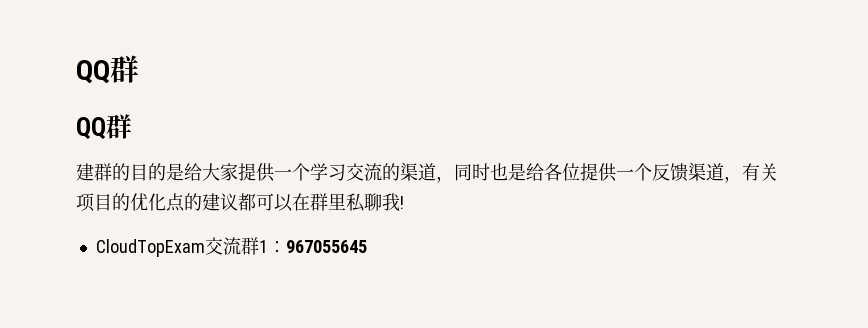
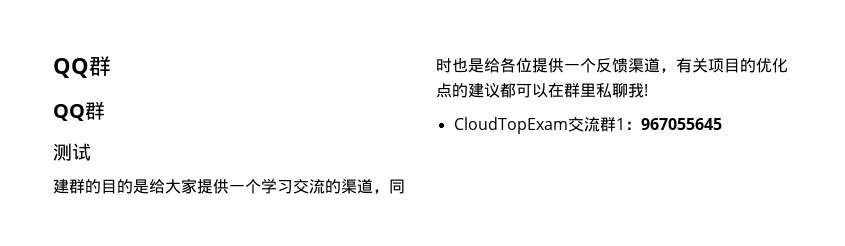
+ 测试

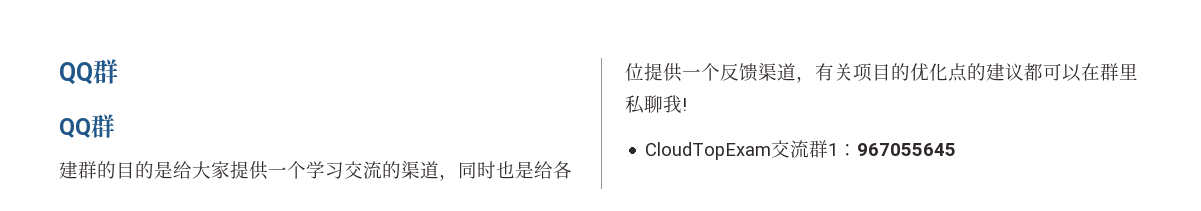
- 测试

